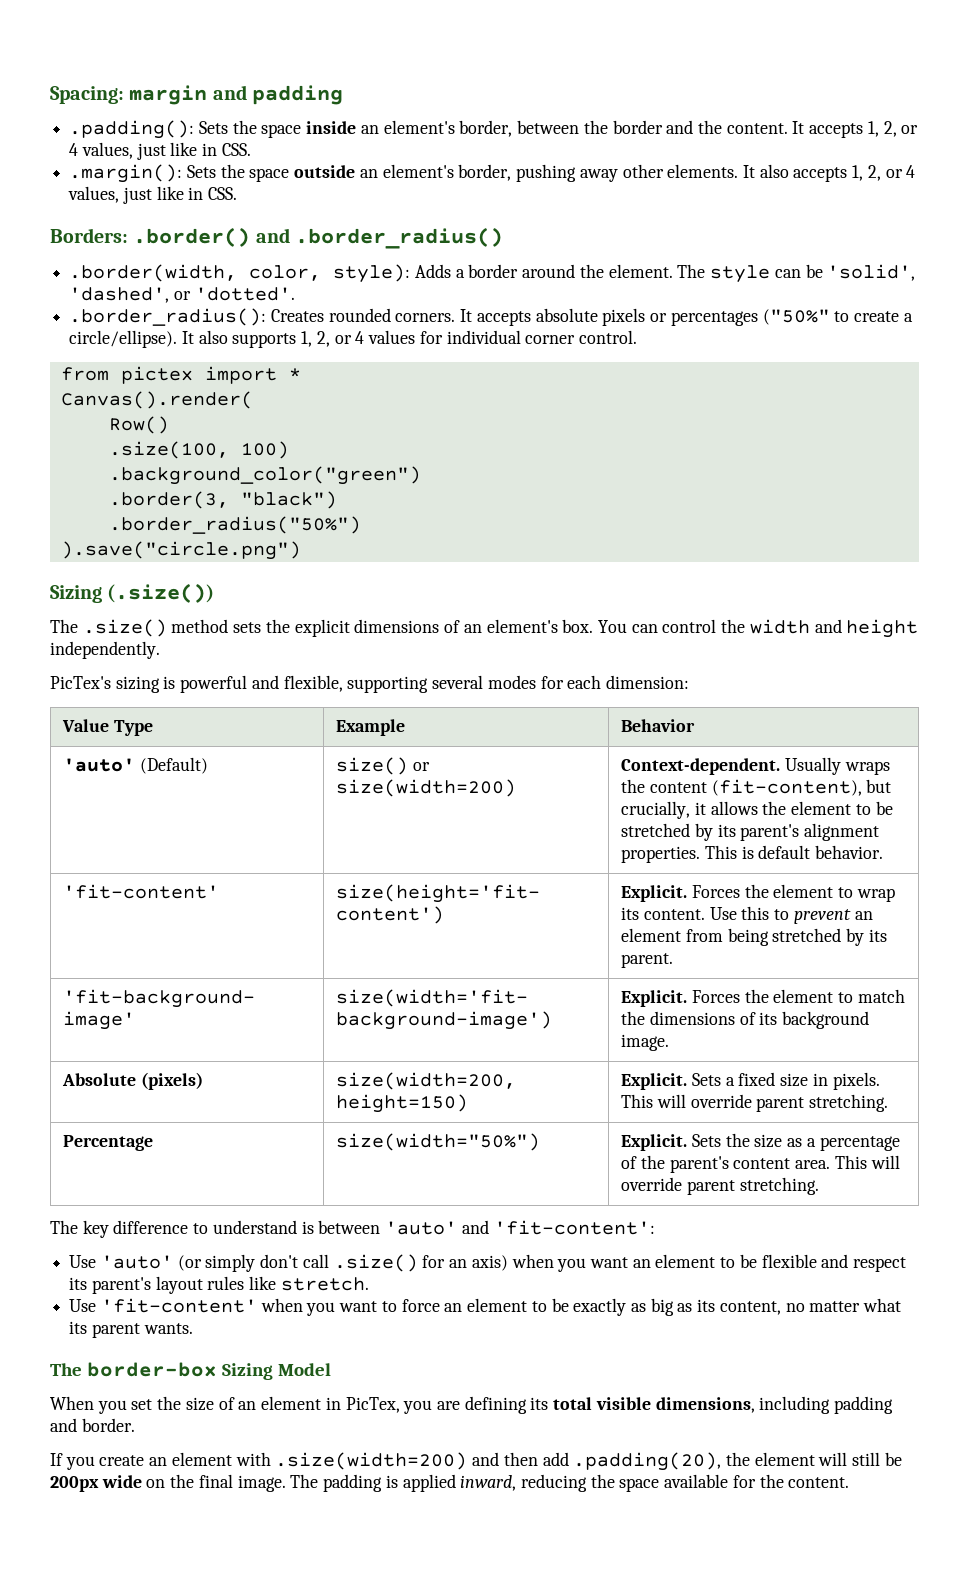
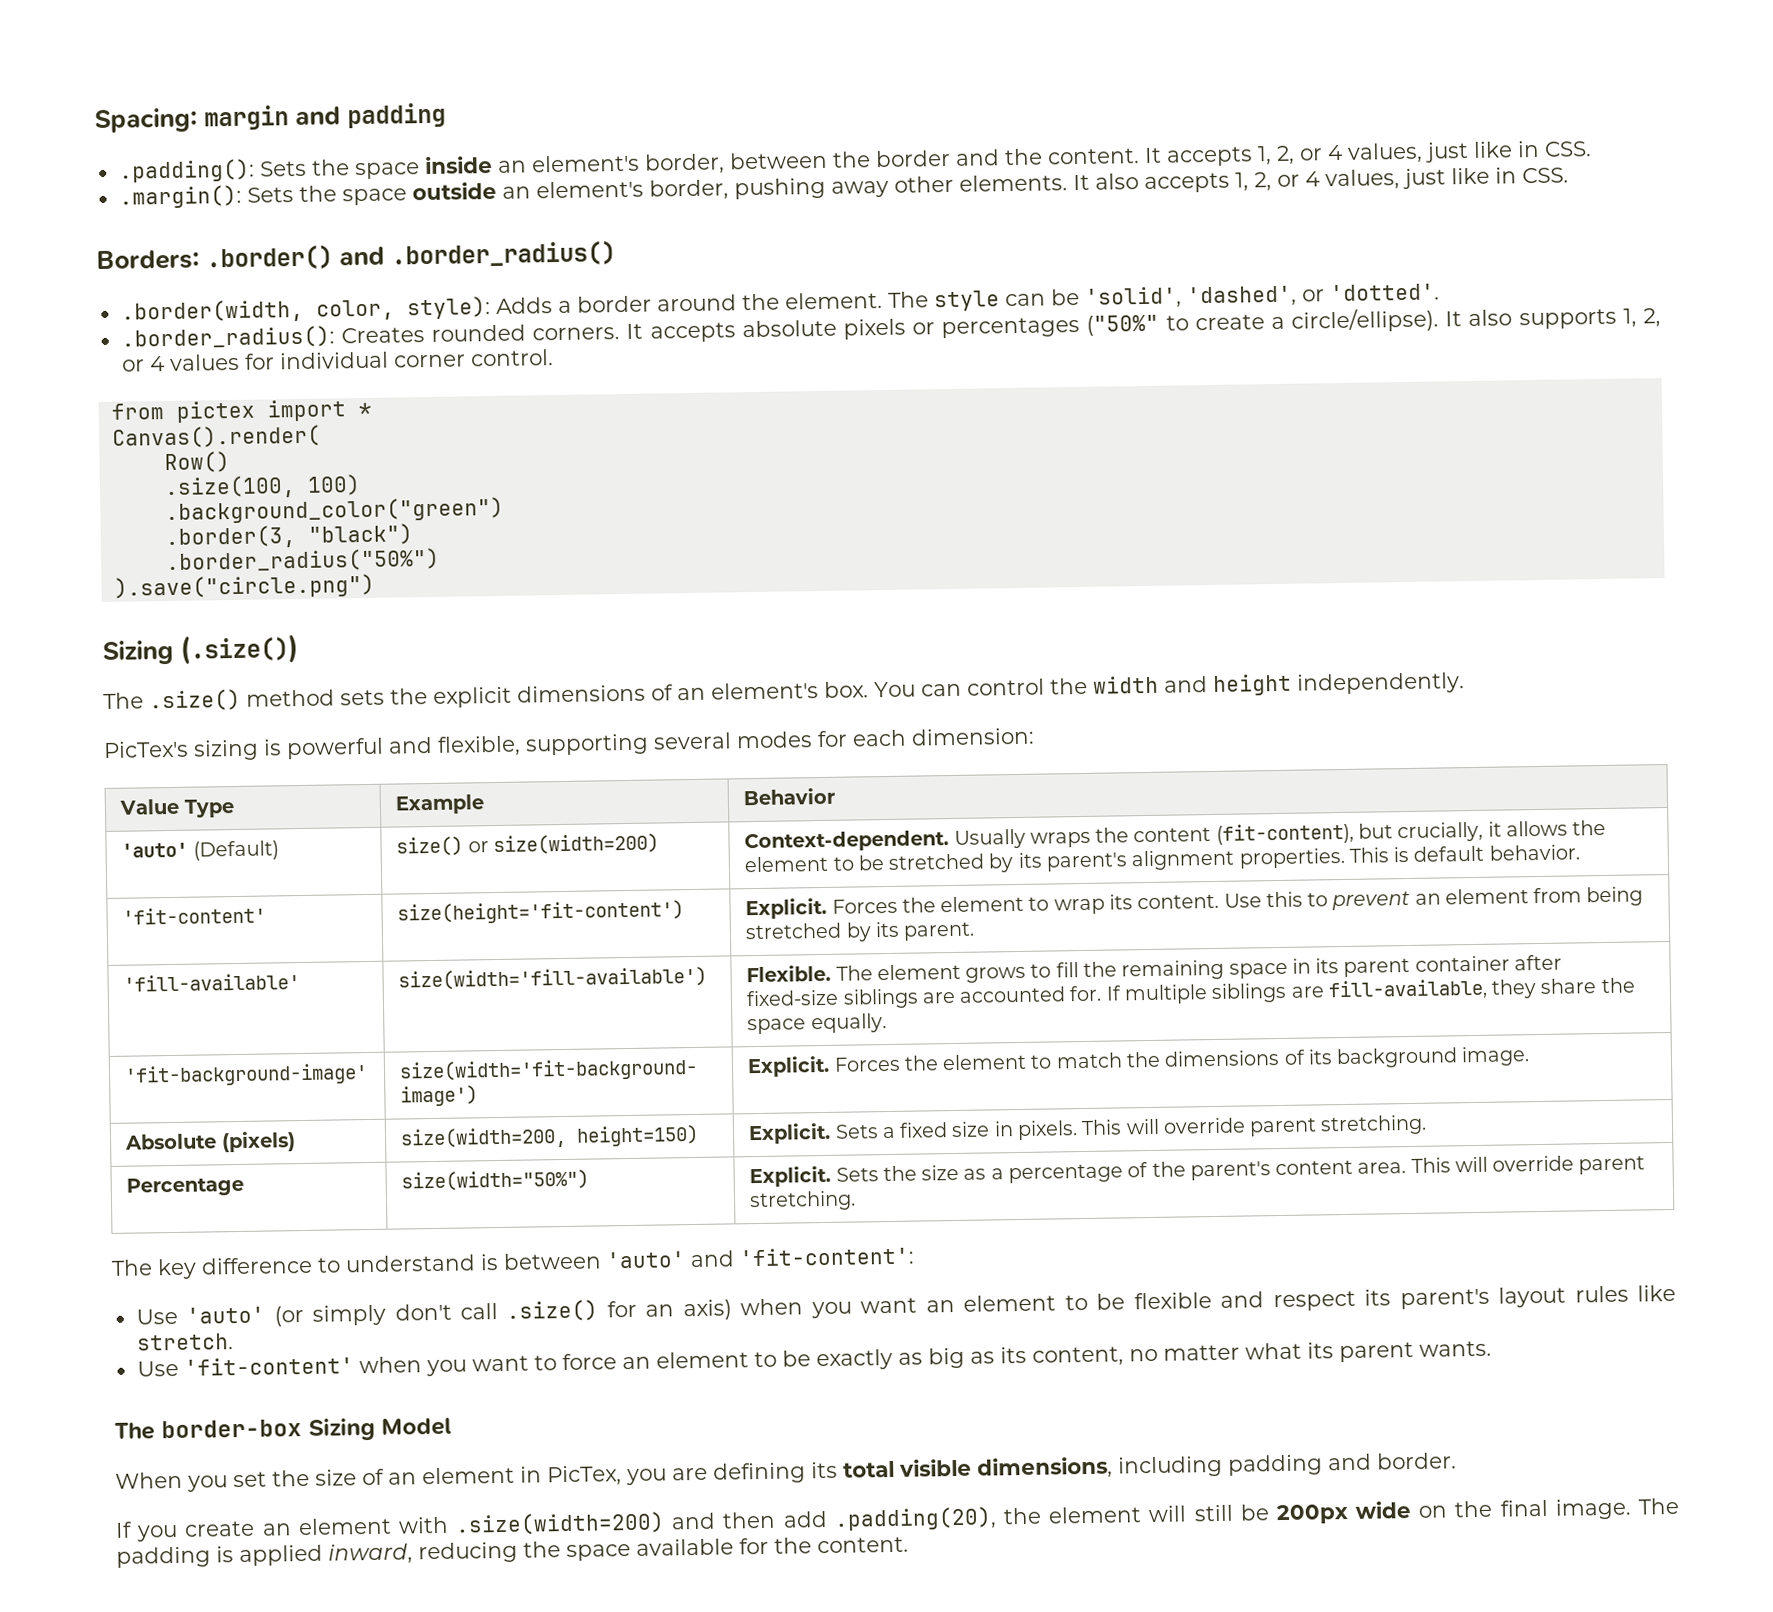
+ 'fill-available' | size(width='fill-available') | Flexible. The element grows to fill the remaining space in its parent container after fixed-size siblings are accounted for. If multiple siblings are fill-available, they share the space equally.

